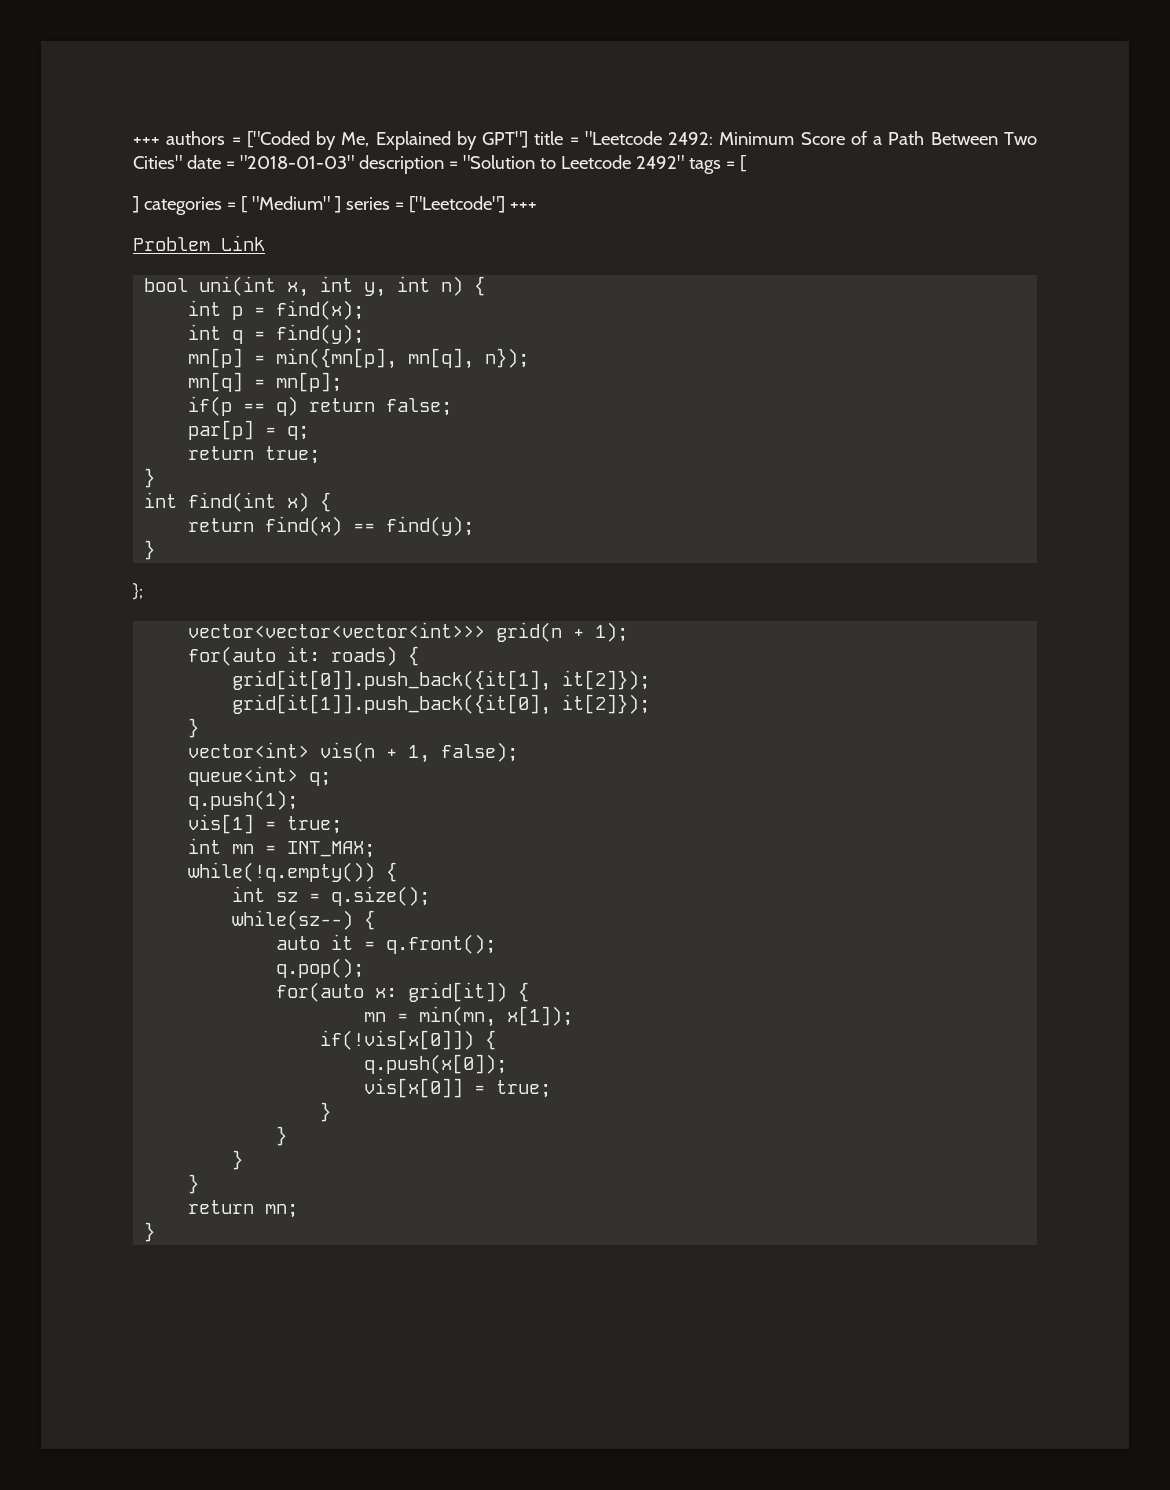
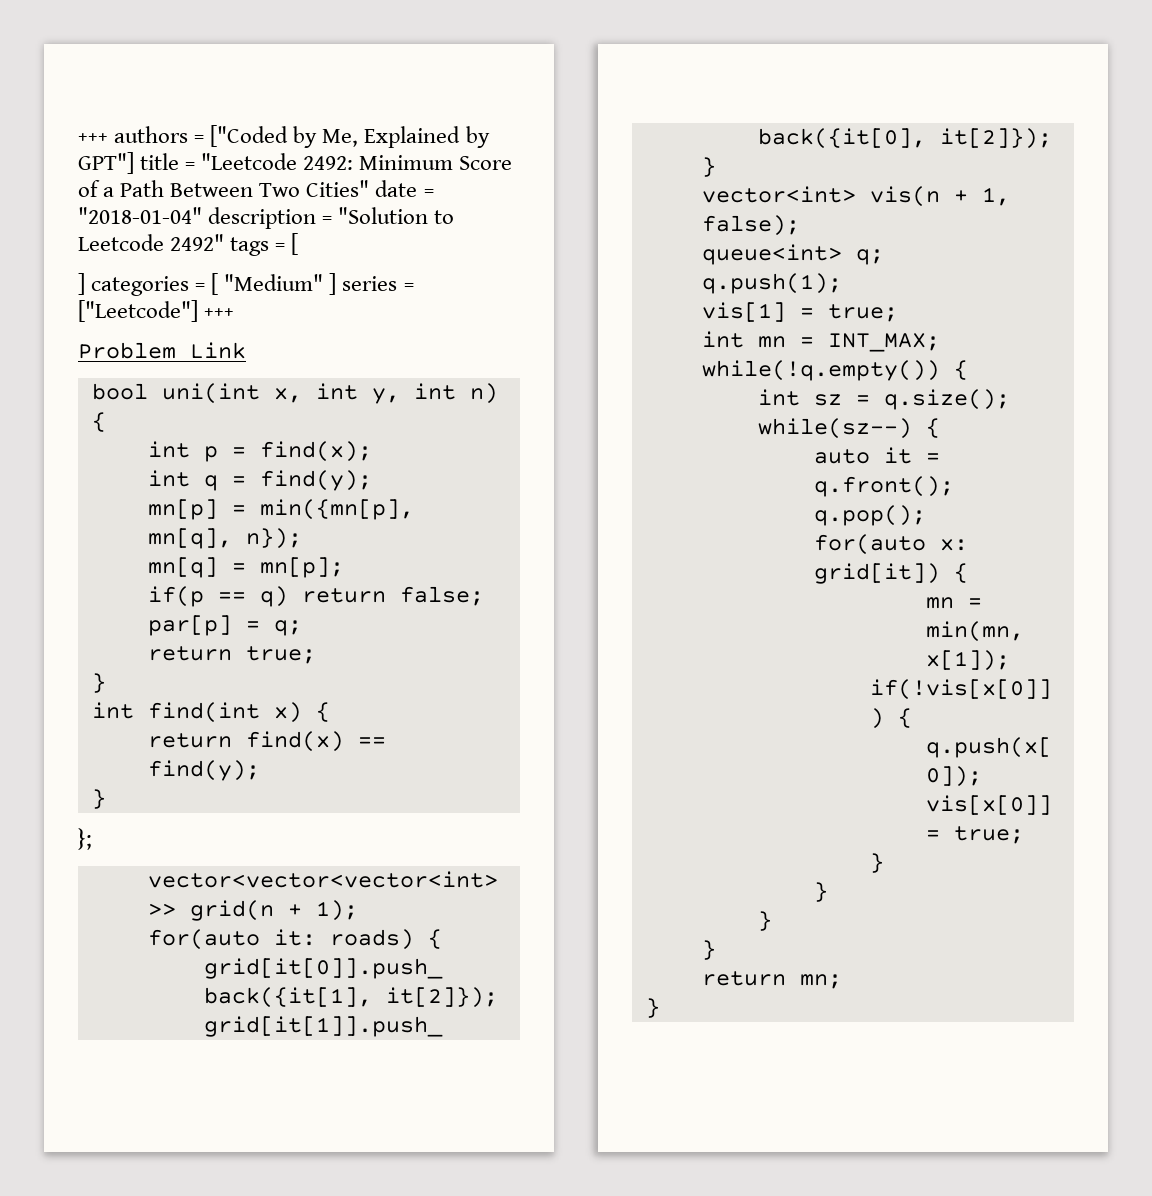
- +++ authors = ["Coded by Me, Explained by GPT"] title = "Leetcode 2492: Minimum Score of a Path Between Two Cities" date = "2018-01-03" description = "Solution to Leetcode 2492" tags = [
+ +++ authors = ["Coded by Me, Explained by GPT"] title = "Leetcode 2492: Minimum Score of a Path Between Two Cities" date = "2018-01-04" description = "Solution to Leetcode 2492" tags = [

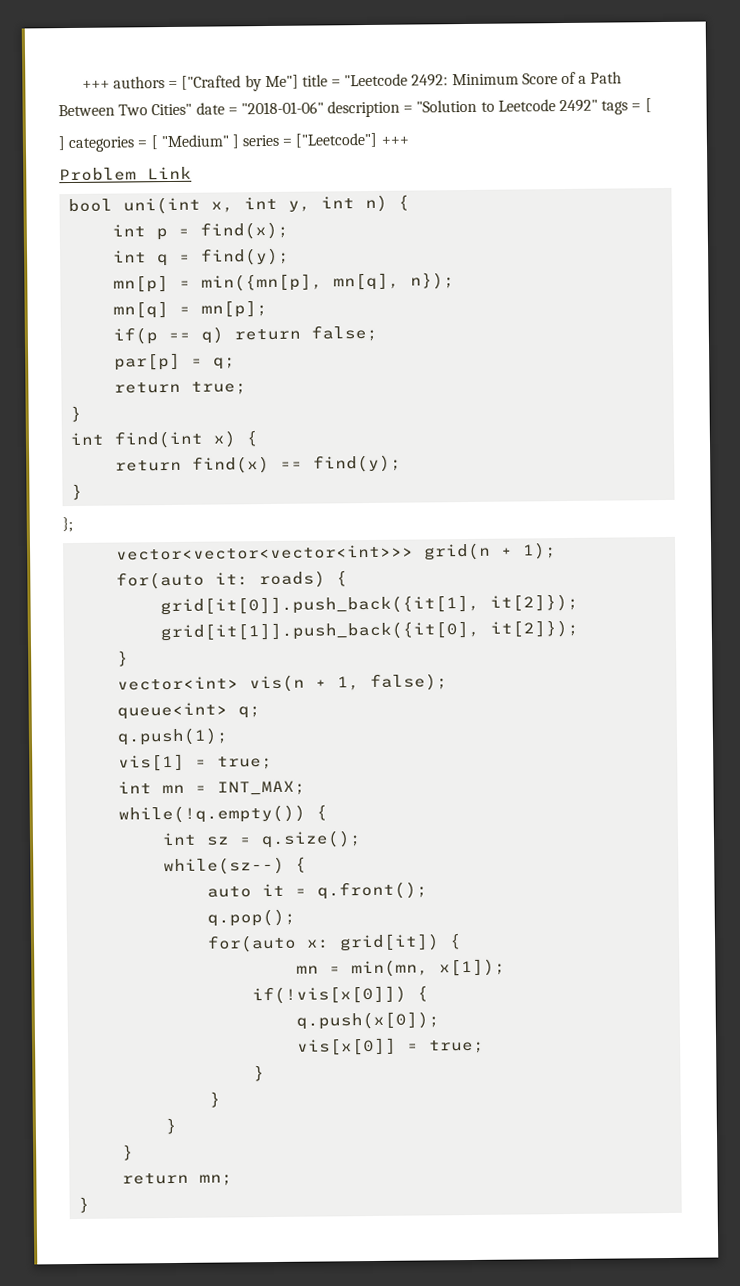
- +++ authors = ["Coded by Me, Explained by GPT"] title = "Leetcode 2492: Minimum Score of a Path Between Two Cities" date = "2018-01-04" description = "Solution to Leetcode 2492" tags = [
+ +++ authors = ["Crafted by Me"] title = "Leetcode 2492: Minimum Score of a Path Between Two Cities" date = "2018-01-06" description = "Solution to Leetcode 2492" tags = [

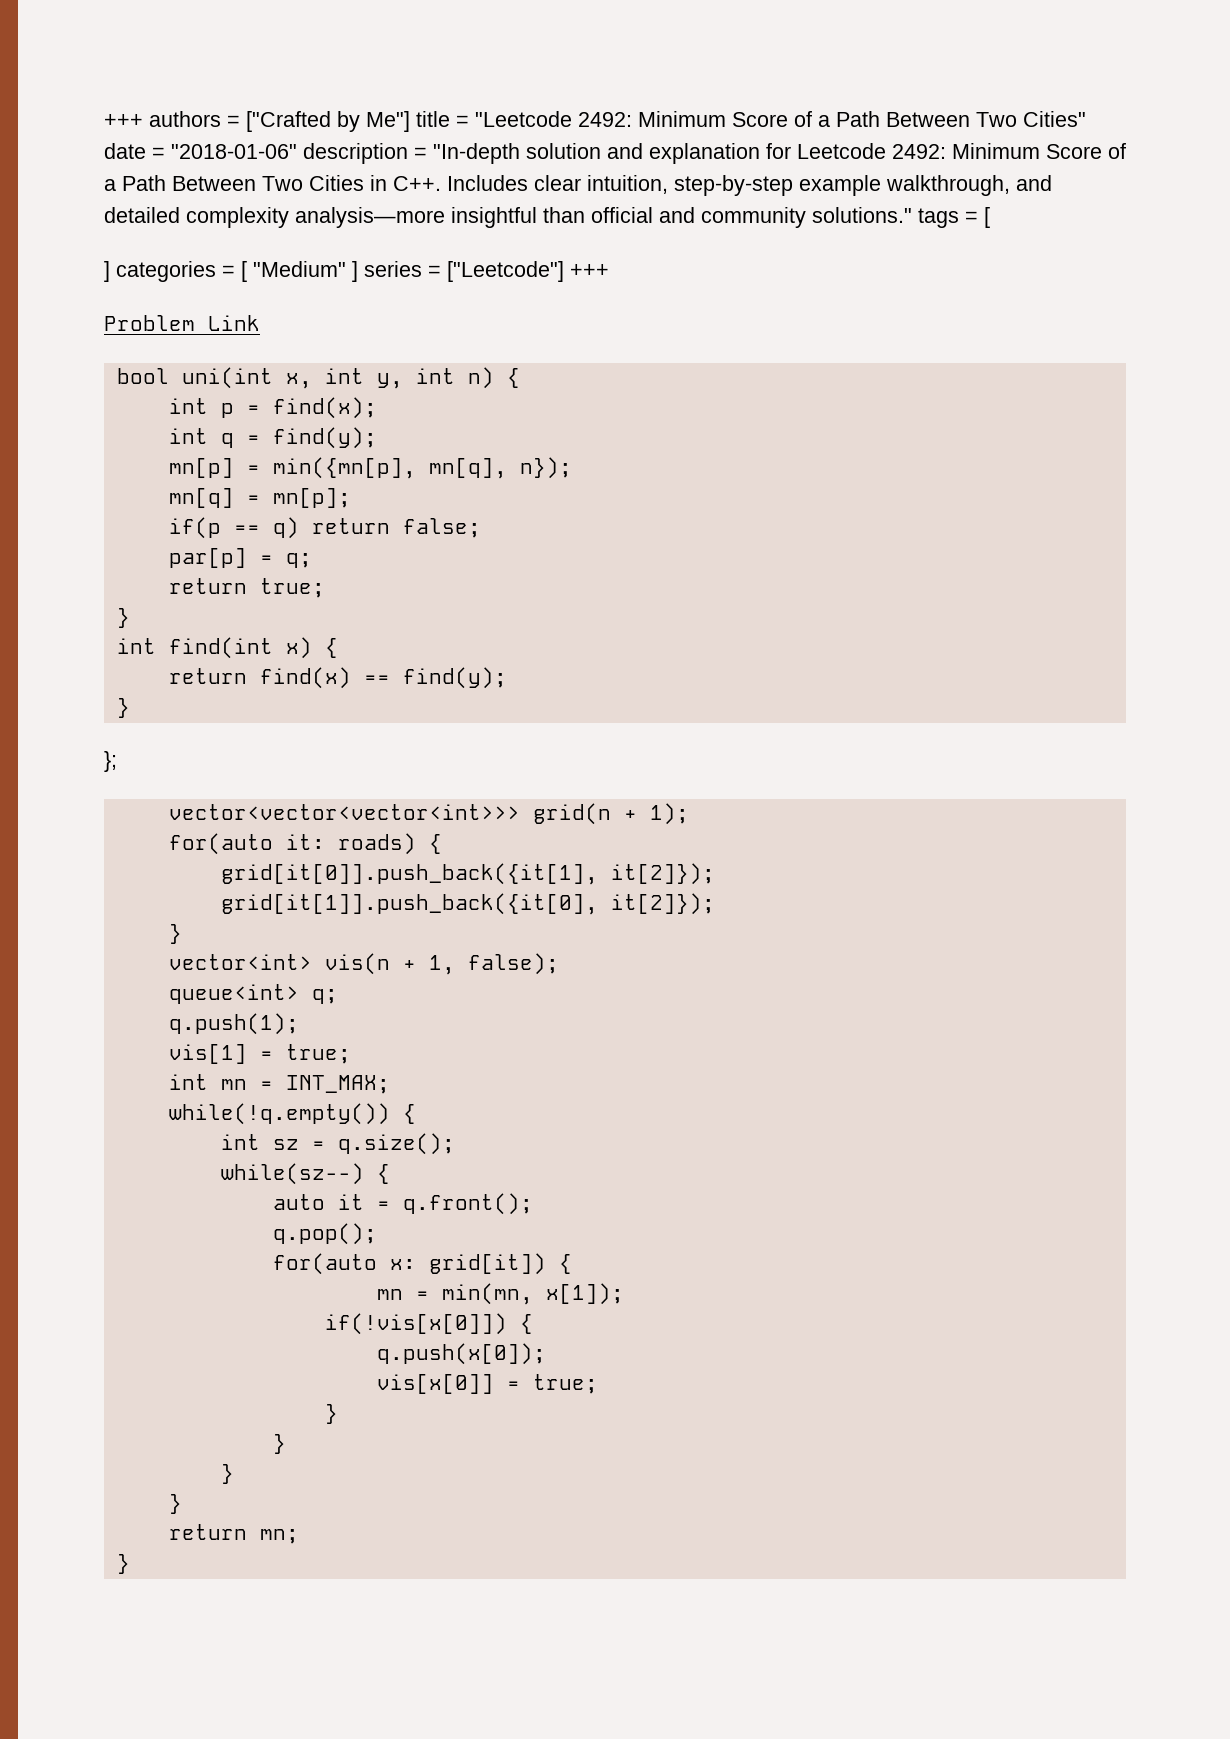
- +++ authors = ["Crafted by Me"] title = "Leetcode 2492: Minimum Score of a Path Between Two Cities" date = "2018-01-06" description = "Solution to Leetcode 2492" tags = [
+ +++ authors = ["Crafted by Me"] title = "Leetcode 2492: Minimum Score of a Path Between Two Cities" date = "2018-01-06" description = "In-depth solution and explanation for Leetcode 2492: Minimum Score of a Path Between Two Cities in C++. Includes clear intuition, step-by-step example walkthrough, and detailed complexity analysis—more insightful than official and community solutions." tags = [

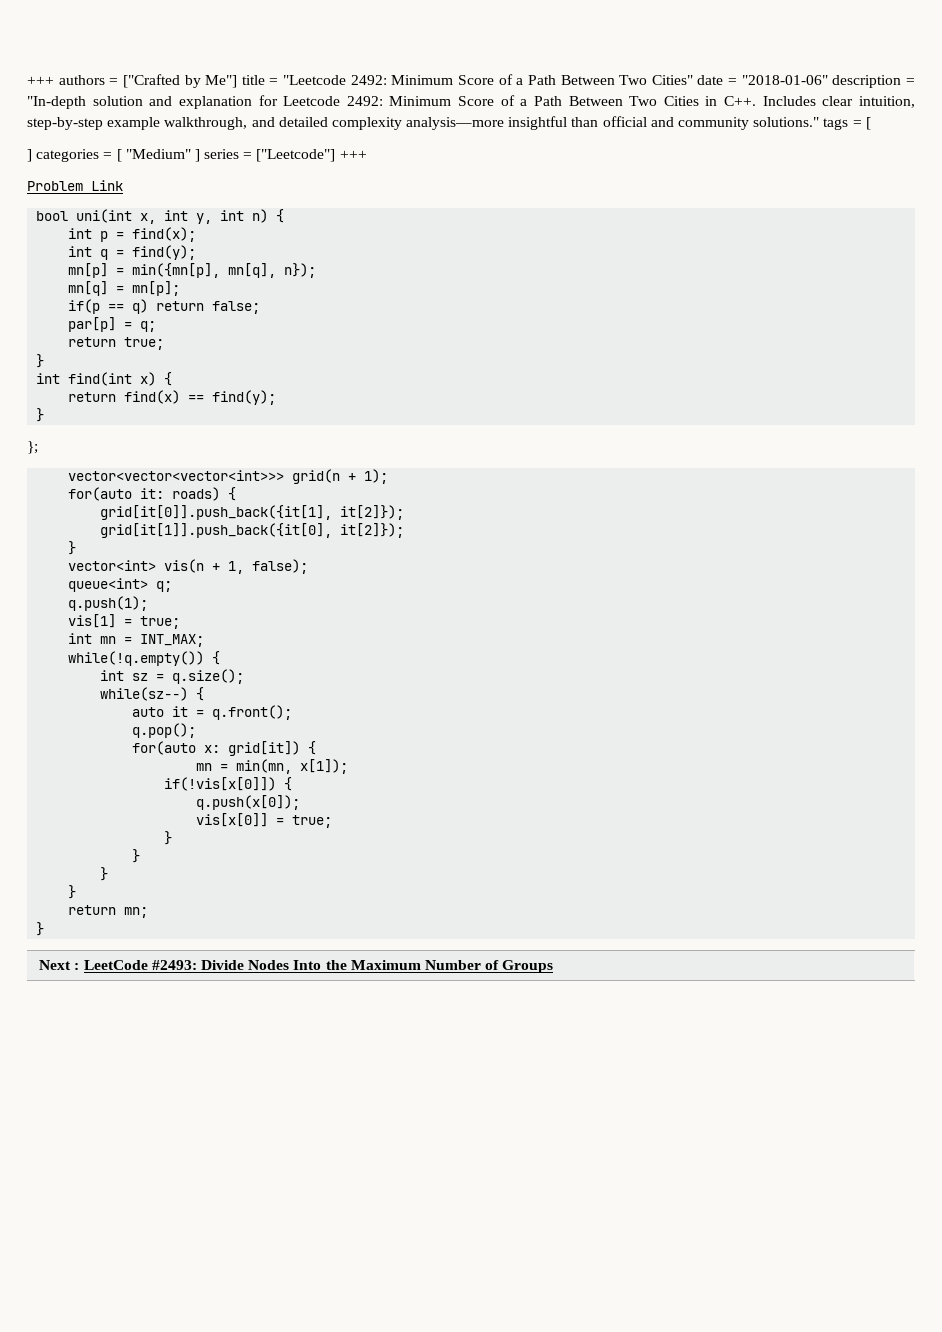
+ Next : LeetCode #2493: Divide Nodes Into the Maximum Number of Groups

